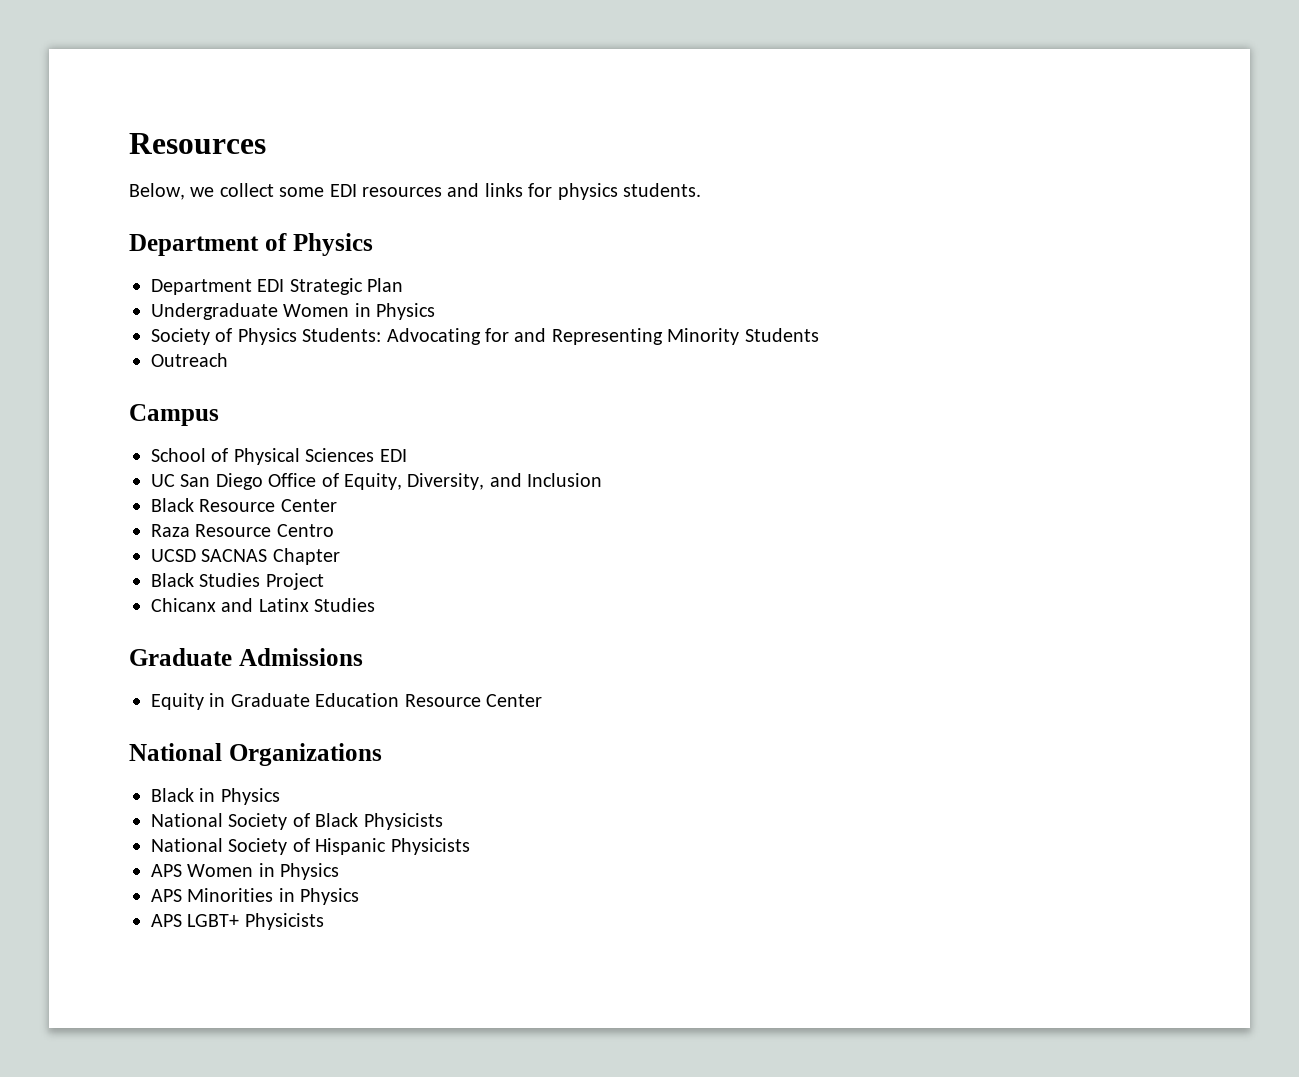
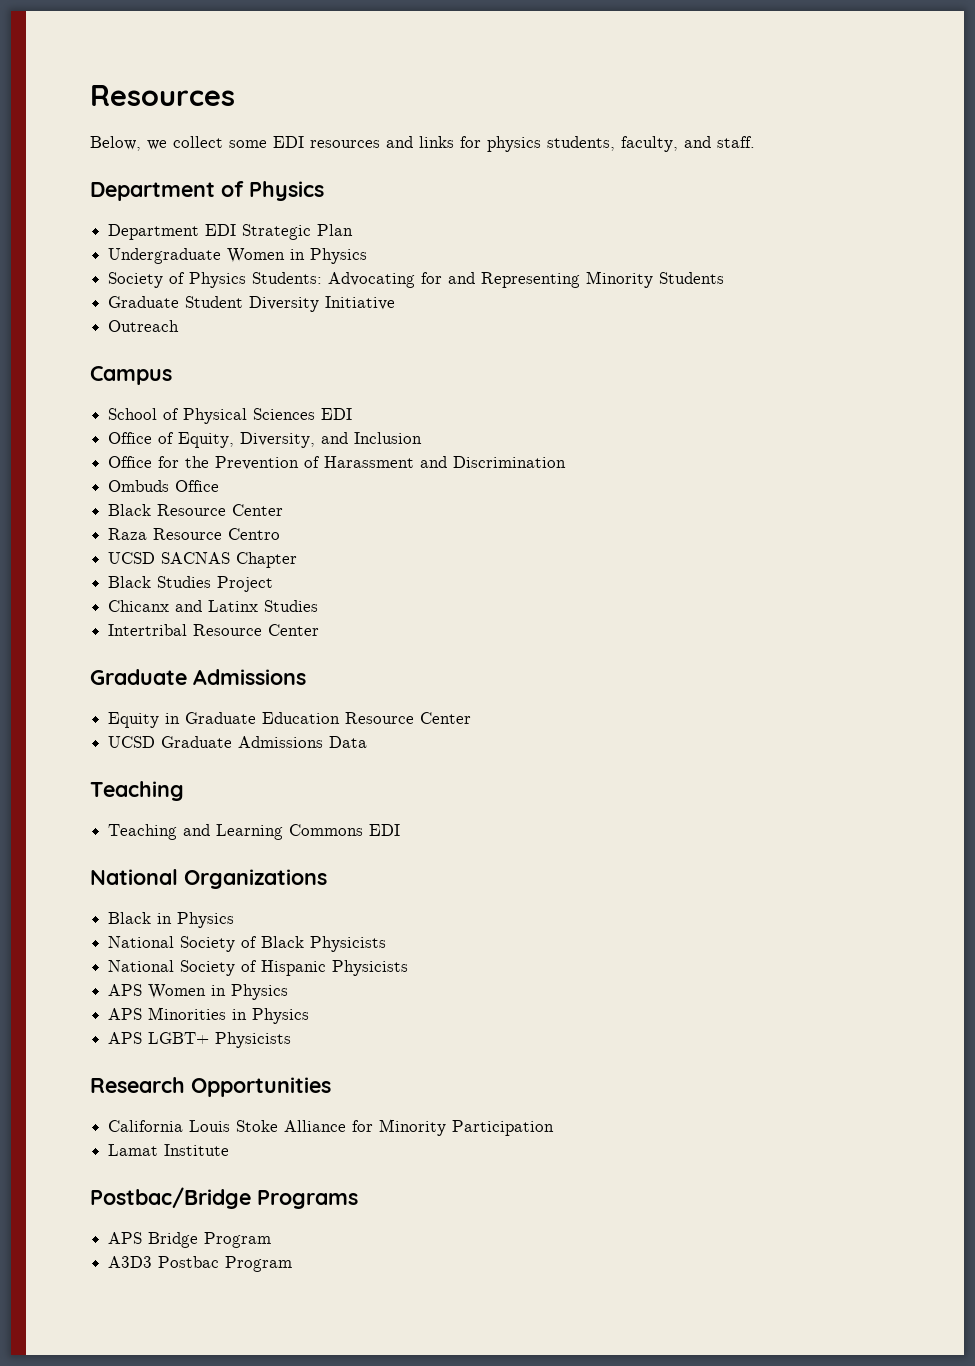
- Below, we collect some EDI resources and links for physics students.
+ Below, we collect some EDI resources and links for physics students, faculty, and staff.
+ Graduate Student Diversity Initiative
- UC San Diego Office of Equity, Diversity, and Inclusion
+ Office of Equity, Diversity, and Inclusion
+ Office for the Prevention of Harassment and Discrimination
+ Ombuds Office
+ Intertribal Resource Center
+ UCSD Graduate Admissions Data
+ Teaching
+ Teaching and Learning Commons EDI
+ Research Opportunities
+ California Louis Stoke Alliance for Minority Participation
+ Lamat Institute
+ Postbac/Bridge Programs
+ APS Bridge Program
+ A3D3 Postbac Program

